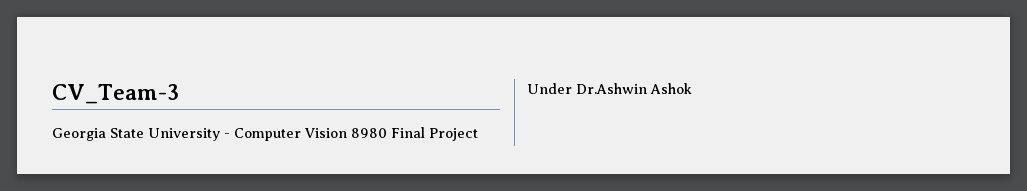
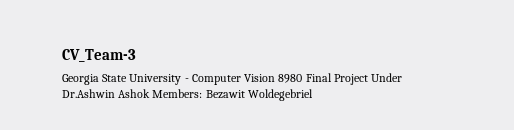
- Georgia State University - Computer Vision 8980 Final Project Under Dr.Ashwin Ashok
+ Georgia State University - Computer Vision 8980 Final Project Under Dr.Ashwin Ashok Members: Bezawit Woldegebriel

